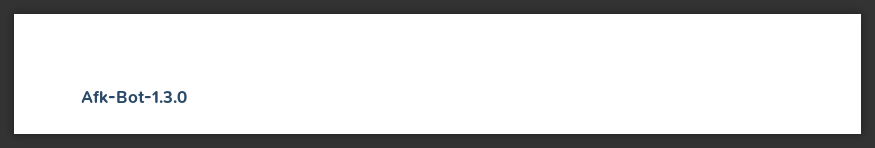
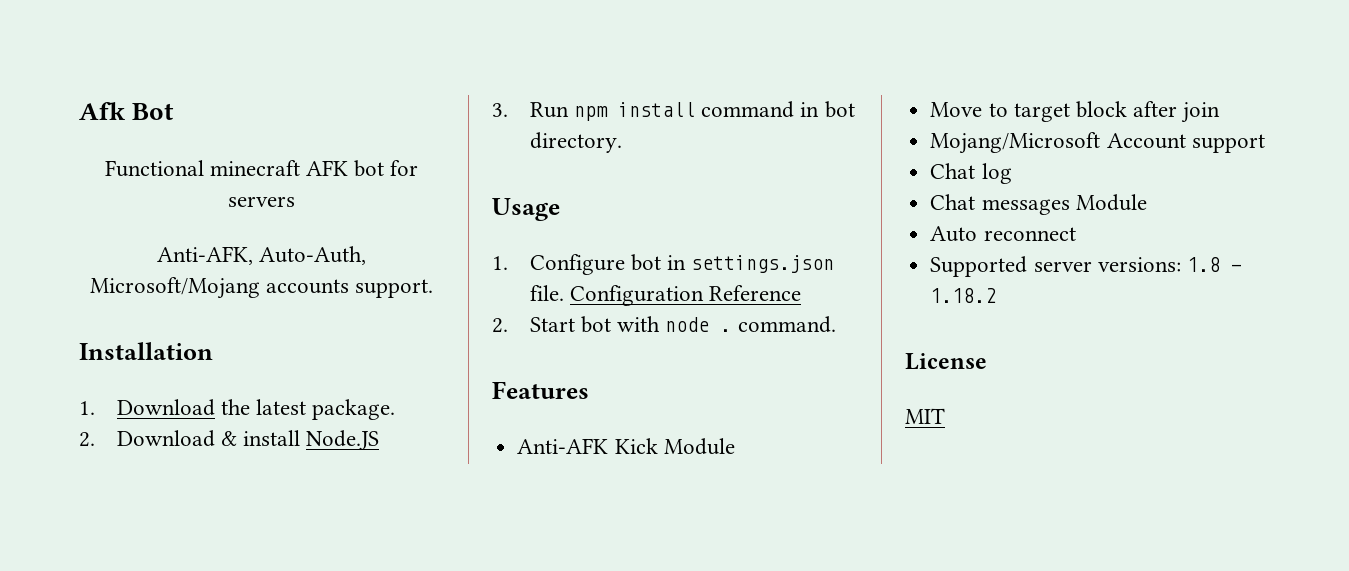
- Afk-Bot-1.3.0
+ Afk Bot
+ Functional minecraft AFK bot for servers
+ Anti-AFK, Auto-Auth, Microsoft/Mojang accounts support.
+ Installation
+ 1. Download the latest package.
+ 2. Download & install Node.JS
+ 3. Run npm install command in bot directory.
+ Usage
+ 1. Configure bot in settings.json file. Configuration Reference
+ 2. Start bot with node . command.
+ Features
+ Anti-AFK Kick Module
+ Move to target block after join
+ Mojang/Microsoft Account support
+ Chat log
+ Chat messages Module
+ Auto reconnect
+ Supported server versions: 1.8 - 1.18.2
+ License
+ MIT

